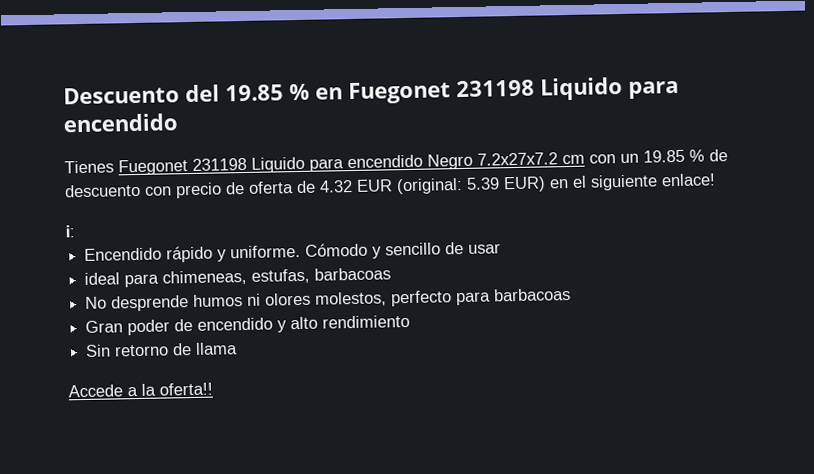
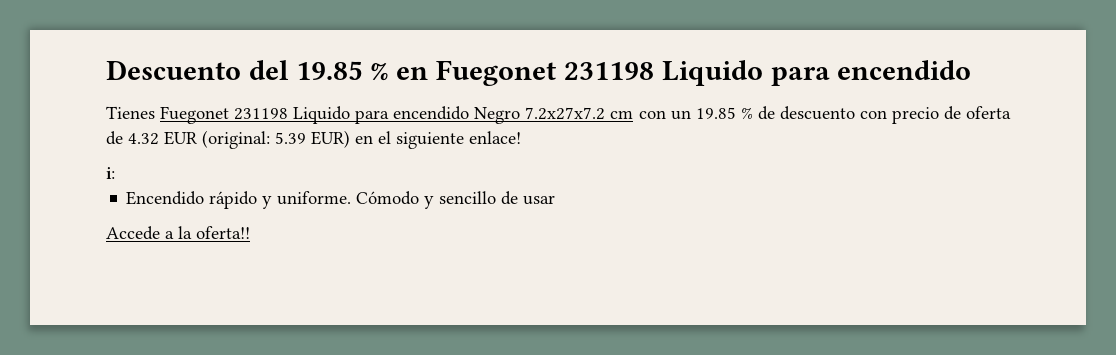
- ideal para chimeneas, estufas, barbacoas
- No desprende humos ni olores molestos, perfecto para barbacoas
- Gran poder de encendido y alto rendimiento
- Sin retorno de llama

